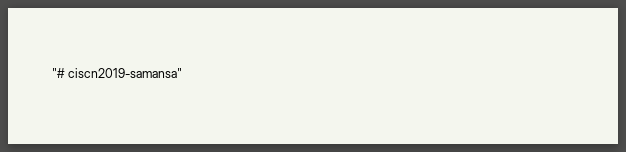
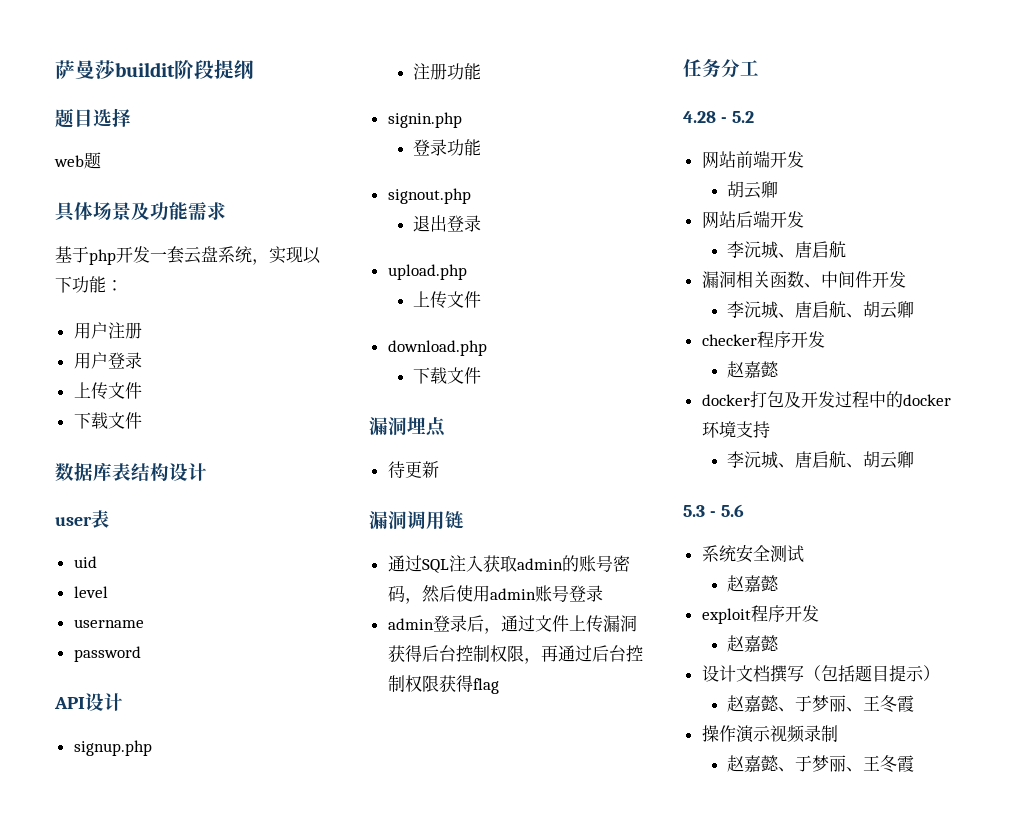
- "# ciscn2019-samansa"
+ 萨曼莎buildit阶段提纲
+ 题目选择
+ web题
+ 具体场景及功能需求
+ 基于php开发一套云盘系统，实现以下功能：
+ 用户注册
+ 用户登录
+ 上传文件
+ 下载文件
+ 数据库表结构设计
+ user表
+ uid
+ level
+ username
+ password
+ API设计
+ signup.php
+ 注册功能
+ signin.php
+ 登录功能
+ signout.php
+ 退出登录
+ upload.php
+ 上传文件
+ download.php
+ 下载文件
+ 漏洞埋点
+ 待更新
+ 漏洞调用链
+ 通过SQL注入获取admin的账号密码，然后使用admin账号登录
+ admin登录后，通过文件上传漏洞获得后台控制权限，再通过后台控制权限获得flag
+ 任务分工
+ 4.28 - 5.2
+ 网站前端开发
+ 胡云卿
+ 网站后端开发
+ 李沅城、唐启航
+ 漏洞相关函数、中间件开发
+ 李沅城、唐启航、胡云卿
+ checker程序开发
+ 赵嘉懿
+ docker打包及开发过程中的docker环境支持
+ 李沅城、唐启航、胡云卿
+ 5.3 - 5.6
+ 系统安全测试
+ 赵嘉懿
+ exploit程序开发
+ 赵嘉懿
+ 设计文档撰写（包括题目提示）
+ 赵嘉懿、于梦丽、王冬霞
+ 操作演示视频录制
+ 赵嘉懿、于梦丽、王冬霞

